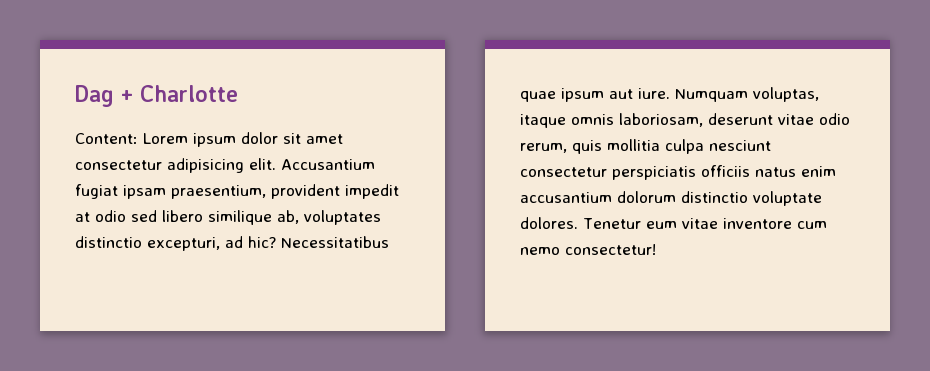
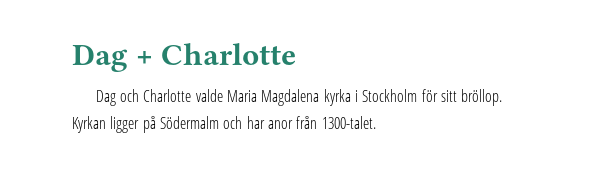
- Content: Lorem ipsum dolor sit amet consectetur adipisicing elit. Accusantium fugiat ipsam praesentium, provident impedit at odio sed libero similique ab, voluptates distinctio excepturi, ad hic? Necessitatibus quae ipsum aut iure. Numquam voluptas, itaque omnis laboriosam, deserunt vitae odio rerum, quis mollitia culpa nesciunt consectetur perspiciatis officiis natus enim accusantium dolorum distinctio voluptate dolores. Tenetur eum vitae inventore cum nemo consectetur!
+ Dag och Charlotte valde Maria Magdalena kyrka i Stockholm för sitt bröllop. Kyrkan ligger på Södermalm och har anor från 1300-talet.

